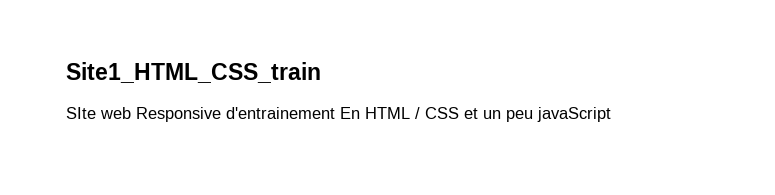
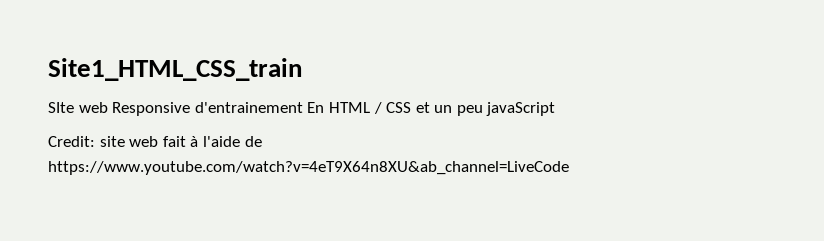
+ Credit: site web fait à l'aide de https://www.youtube.com/watch?v=4eT9X64n8XU&ab_channel=LiveCode

